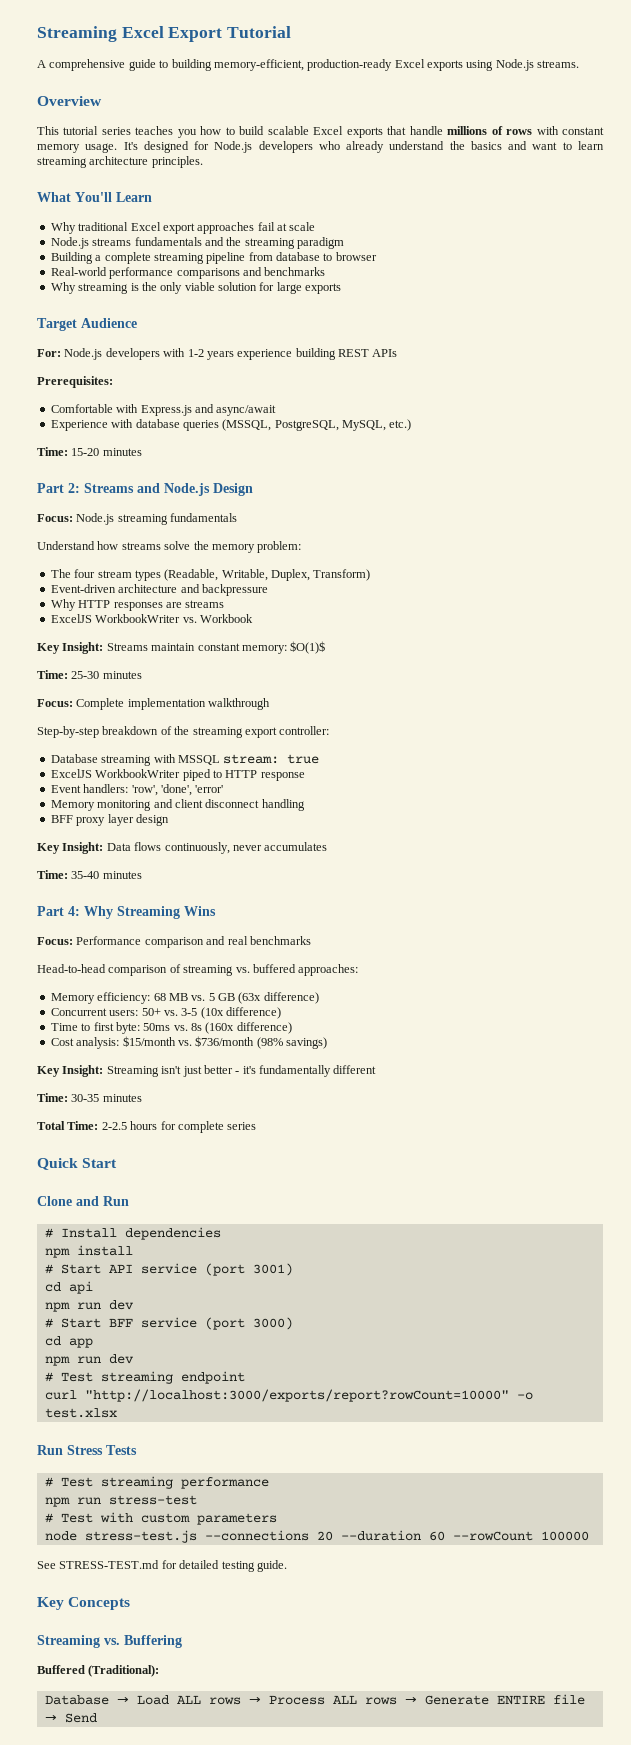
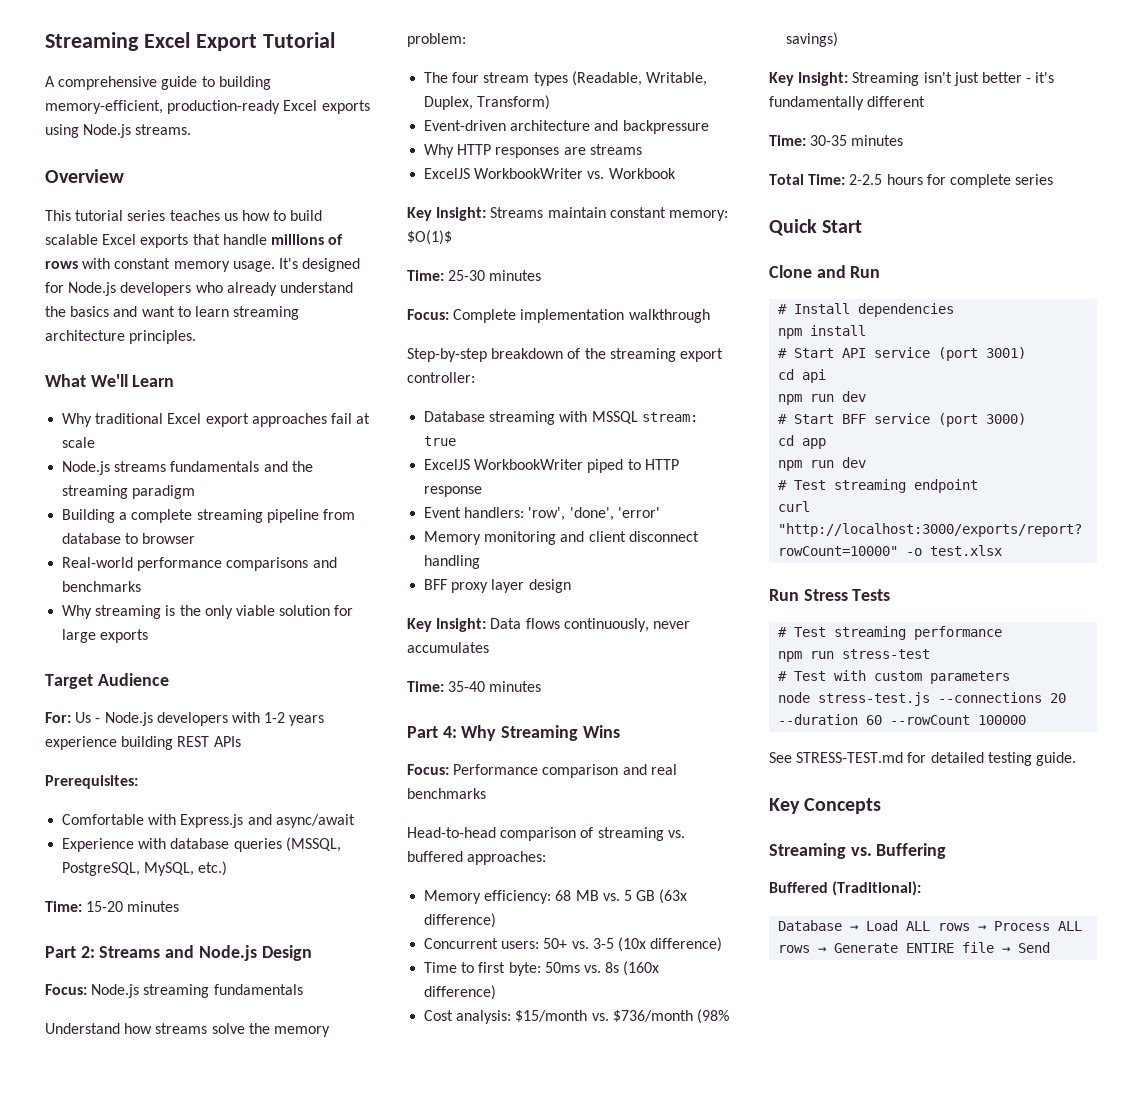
- This tutorial series teaches you how to build scalable Excel exports that handle millions of rows with constant memory usage.
+ This tutorial series teaches us how to build scalable Excel exports that handle millions of rows with constant memory usage.
- What You'll Learn
+ What We'll Learn
- For: Node.js developers with 1-2 years experience building REST APIs
+ For: Us - Node.js developers with 1-2 years experience building REST APIs

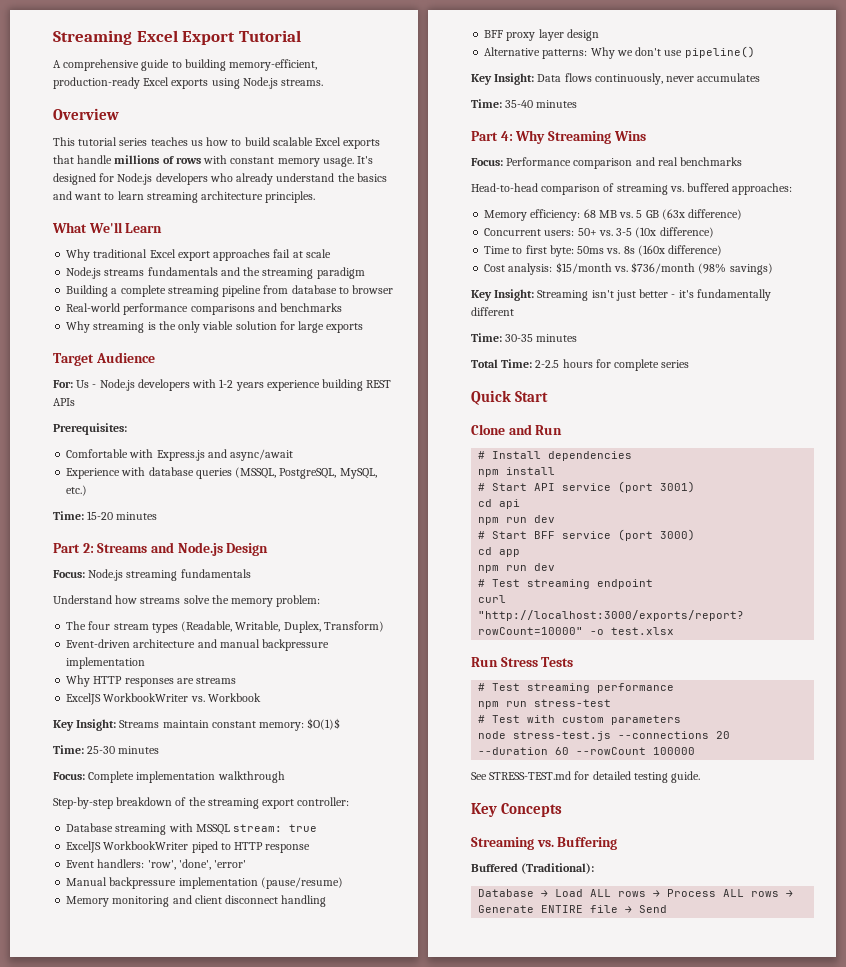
- Event-driven architecture and backpressure
+ Event-driven architecture and manual backpressure implementation
+ Manual backpressure implementation (pause/resume)
+ Alternative patterns: Why we don't use pipeline()

